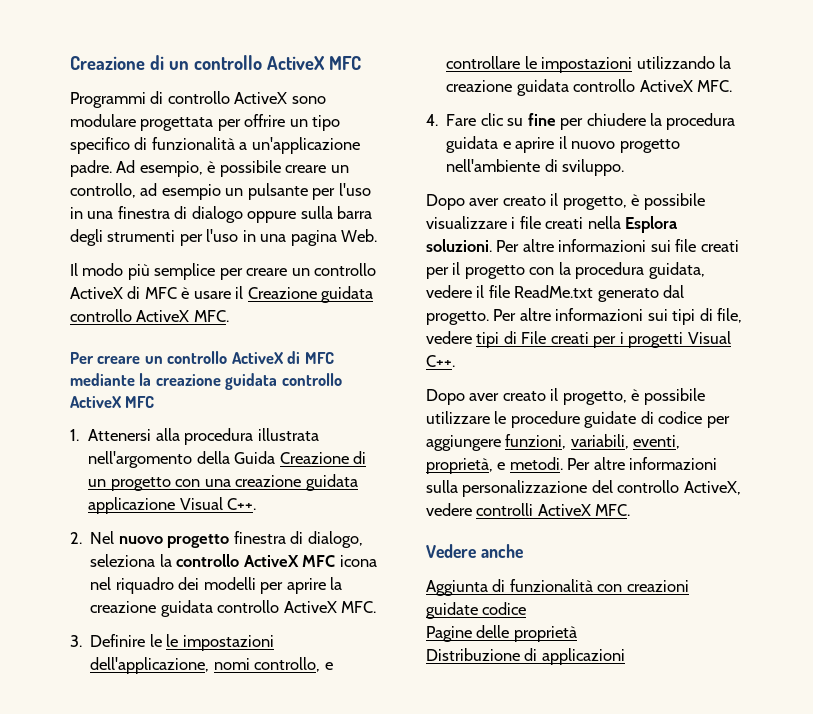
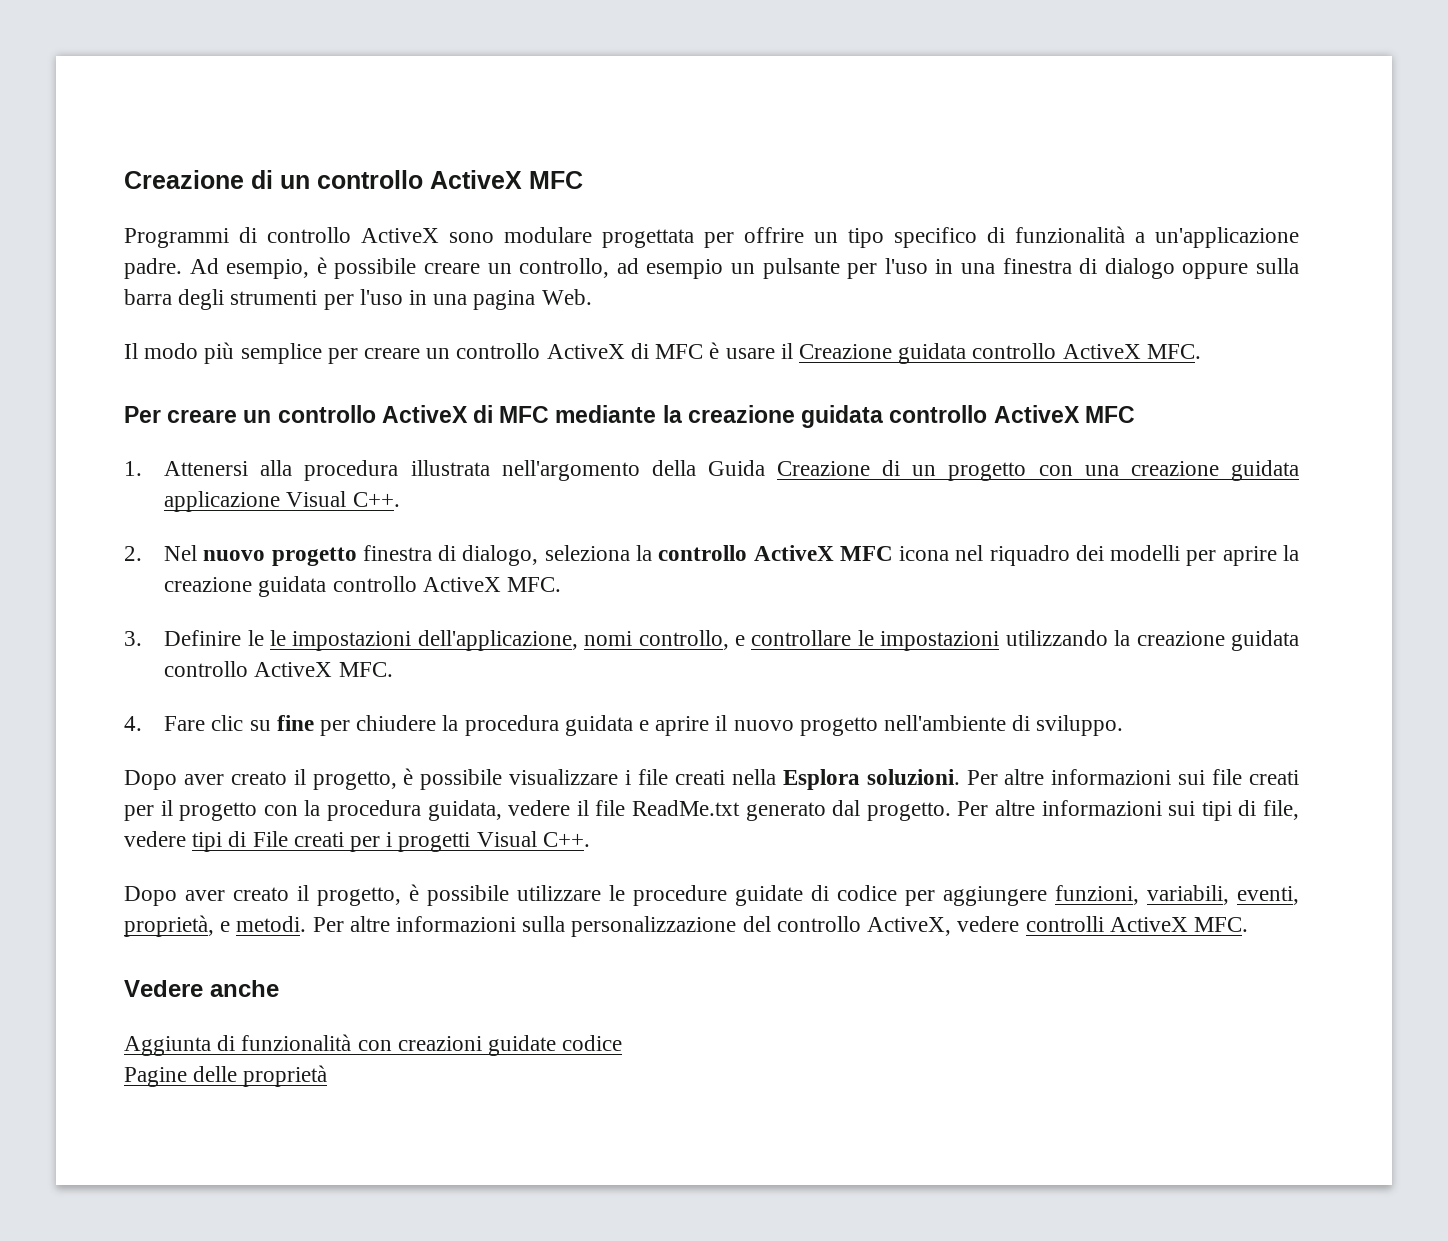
- Distribuzione di applicazioni

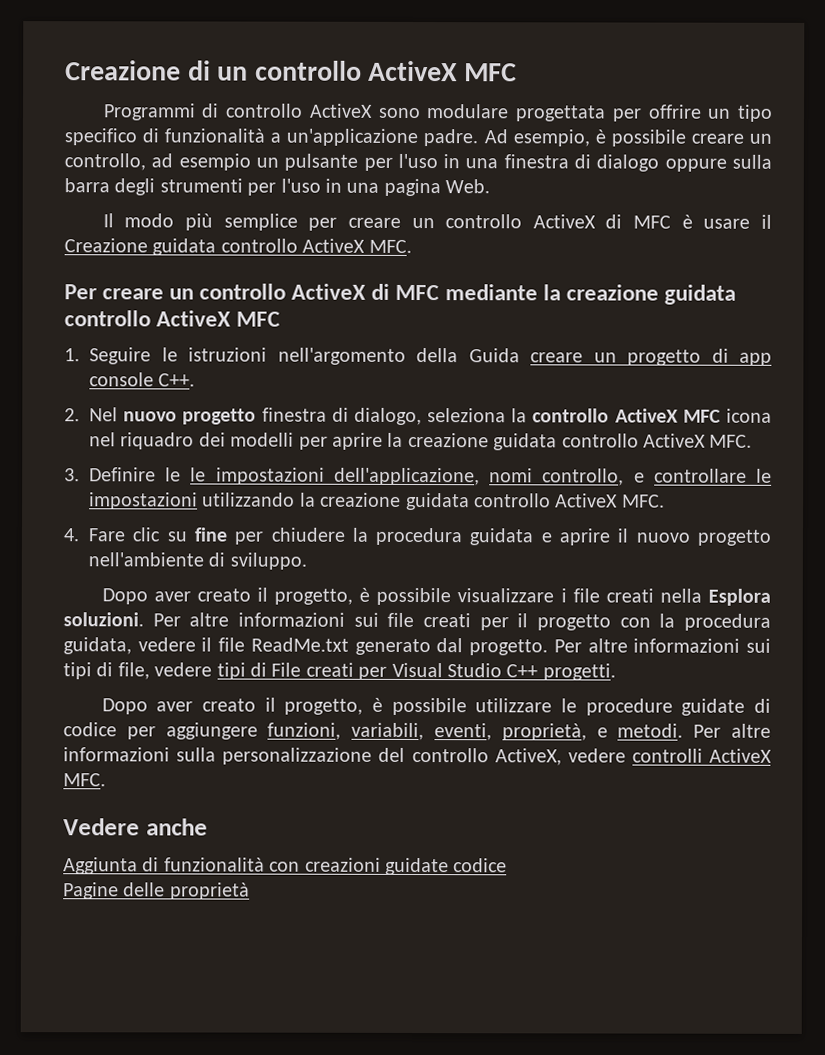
- 1. Attenersi alla procedura illustrata nell'argomento della Guida Creazione di un progetto con una creazione guidata applicazione Visual C++.
+ 1. Seguire le istruzioni nell'argomento della Guida creare un progetto di app console C++.
- Per altre informazioni sui tipi di file, vedere tipi di File creati per i progetti Visual C++.
+ Per altre informazioni sui tipi di file, vedere tipi di File creati per Visual Studio C++ progetti.

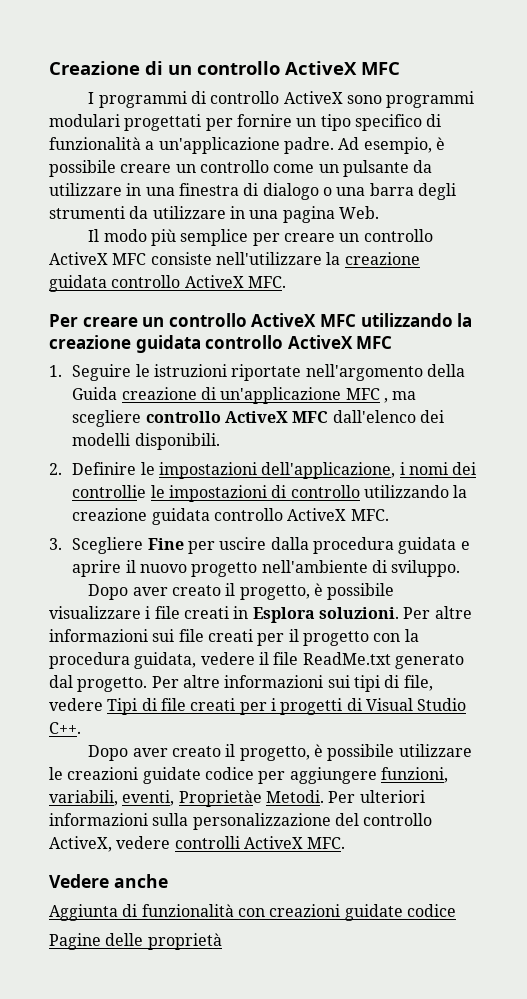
- Programmi di controllo ActiveX sono modulare progettata per offrire un tipo specifico di funzionalità a un'applicazione padre.
+ I programmi di controllo ActiveX sono programmi modulari progettati per fornire un tipo specifico di funzionalità a un'applicazione padre.
- Ad esempio, è possibile creare un controllo, ad esempio un pulsante per l'uso in una finestra di dialogo oppure sulla barra degli strumenti per l'uso in una pagina Web.
+ Ad esempio, è possibile creare un controllo come un pulsante da utilizzare in una finestra di dialogo o una barra degli strumenti da utilizzare in una pagina Web.
- Il modo più semplice per creare un controllo ActiveX di MFC è usare il Creazione guidata controllo ActiveX MFC.
+ Il modo più semplice per creare un controllo ActiveX MFC consiste nell'utilizzare la creazione guidata controllo ActiveX MFC.
- Per creare un controllo ActiveX di MFC mediante la creazione guidata controllo ActiveX MFC
+ Per creare un controllo ActiveX MFC utilizzando la creazione guidata controllo ActiveX MFC
- 1. Seguire le istruzioni nell'argomento della Guida creare un progetto di app console C++.
- 2. Nel nuovo progetto finestra di dialogo, seleziona la controllo ActiveX MFC icona nel riquadro dei modelli per aprire la creazione guidata controllo ActiveX MFC.
- 3. Definire le le impostazioni dell'applicazione, nomi controllo, e controllare le impostazioni utilizzando la creazione guidata controllo ActiveX MFC.
+ 1. Seguire le istruzioni riportate nell'argomento della Guida creazione di un'applicazione MFC , ma scegliere controllo ActiveX MFC dall'elenco dei modelli disponibili.
+ 2. Definire le impostazioni dell'applicazione, i nomi dei controllie le impostazioni di controllo utilizzando la creazione guidata controllo ActiveX MFC.
- 4. Fare clic su fine per chiudere la procedura guidata e aprire il nuovo progetto nell'ambiente di sviluppo.
+ 3. Scegliere Fine per uscire dalla procedura guidata e aprire il nuovo progetto nell'ambiente di sviluppo.
- Dopo aver creato il progetto, è possibile visualizzare i file creati nella Esplora soluzioni.
+ Dopo aver creato il progetto, è possibile visualizzare i file creati in Esplora soluzioni.
- Per altre informazioni sui tipi di file, vedere tipi di File creati per Visual Studio C++ progetti.
+ Per altre informazioni sui tipi di file, vedere Tipi di file creati per i progetti di Visual Studio C++.
- Dopo aver creato il progetto, è possibile utilizzare le procedure guidate di codice per aggiungere funzioni, variabili, eventi, proprietà, e metodi. Per altre informazioni sulla personalizzazione del controllo ActiveX, vedere controlli ActiveX MFC.
+ Dopo aver creato il progetto, è possibile utilizzare le creazioni guidate codice per aggiungere funzioni, variabili, eventi, Proprietàe Metodi. Per ulteriori informazioni sulla personalizzazione del controllo ActiveX, vedere controlli ActiveX MFC.

